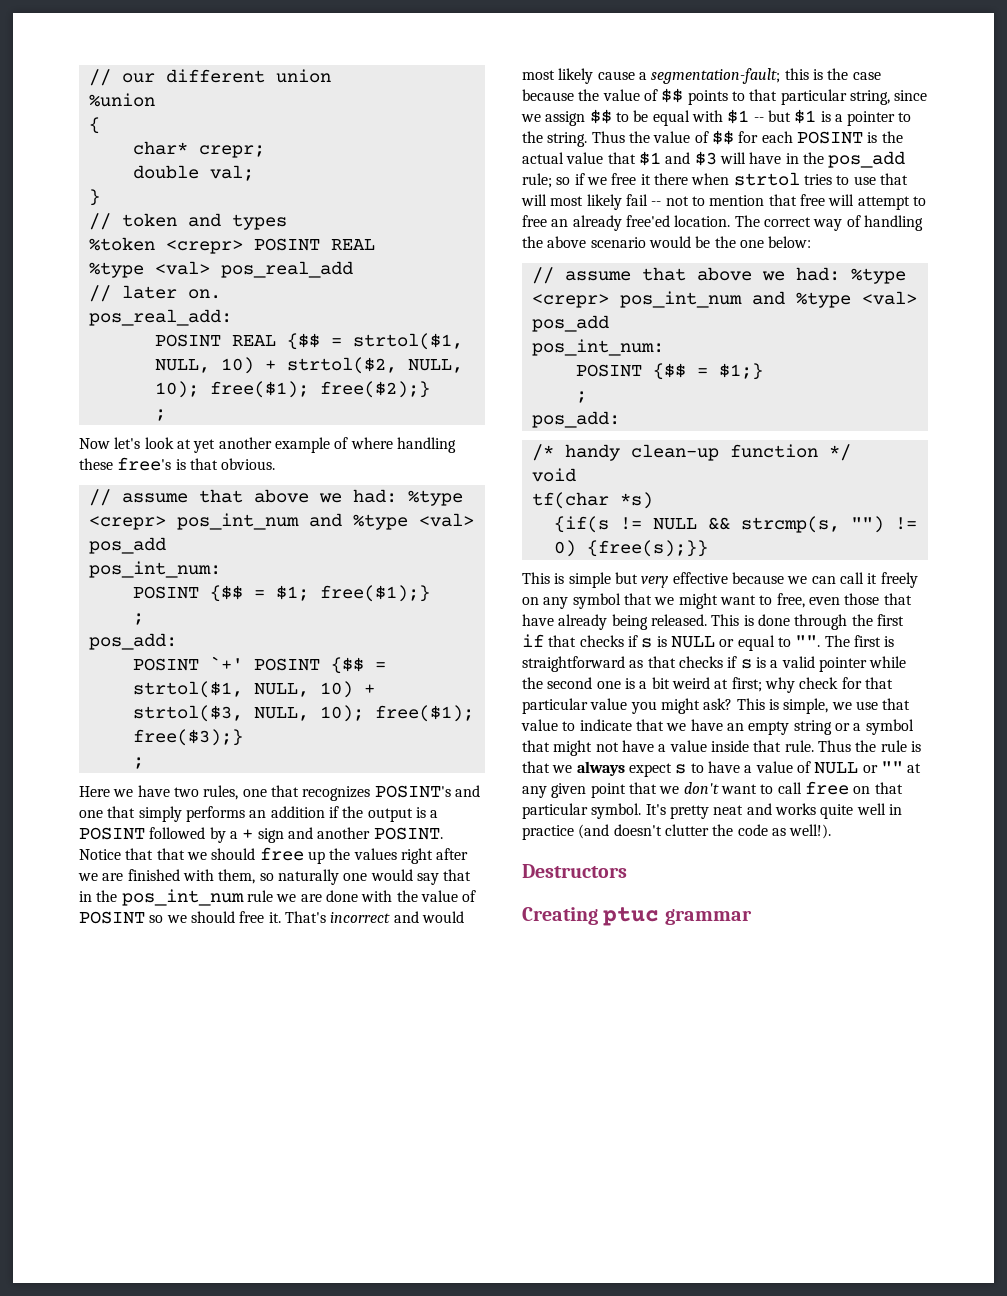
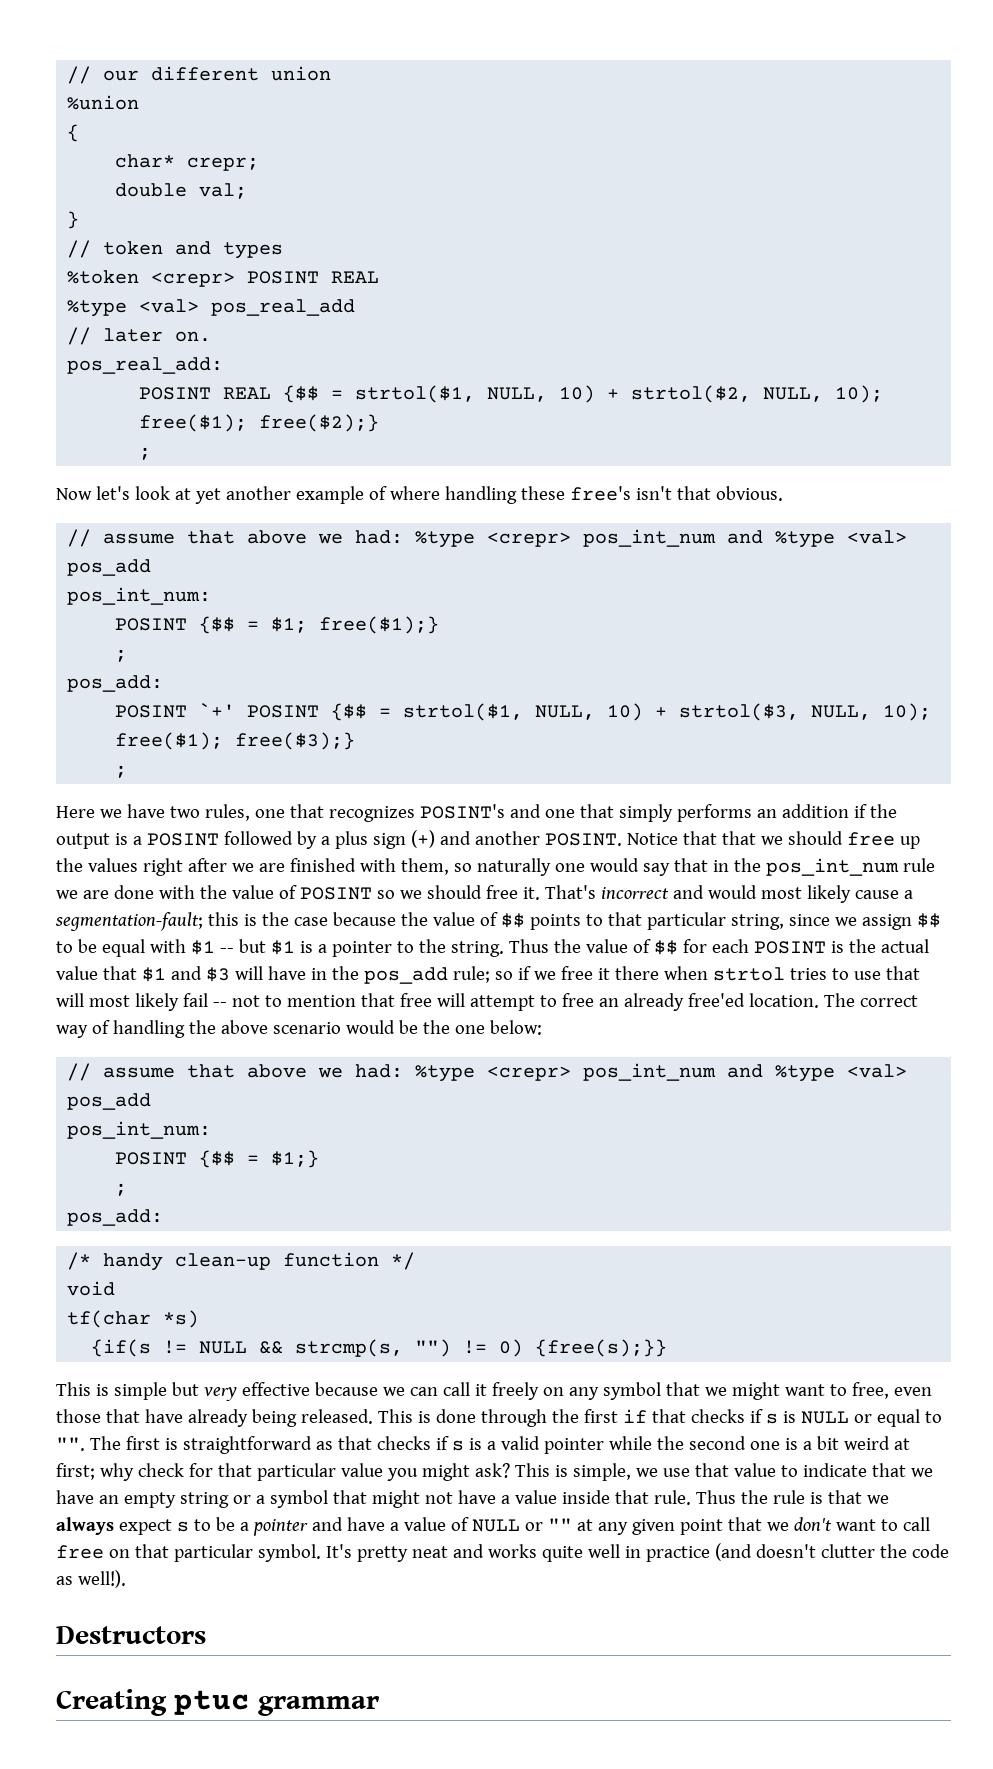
- Now let's look at yet another example of where handling these free's is that obvious.
+ Now let's look at yet another example of where handling these free's isn't that obvious.
- Here we have two rules, one that recognizes POSINT's and one that simply performs an addition if the output is a POSINT followed by a + sign and another POSINT.
+ Here we have two rules, one that recognizes POSINT's and one that simply performs an addition if the output is a POSINT followed by a plus sign (+) and another POSINT.
- Thus the rule is that we always expect s to have a value of NULL or "" at any given point that we don't want to call free on that particular symbol.
+ Thus the rule is that we always expect s to be a pointer and have a value of NULL or "" at any given point that we don't want to call free on that particular symbol.

